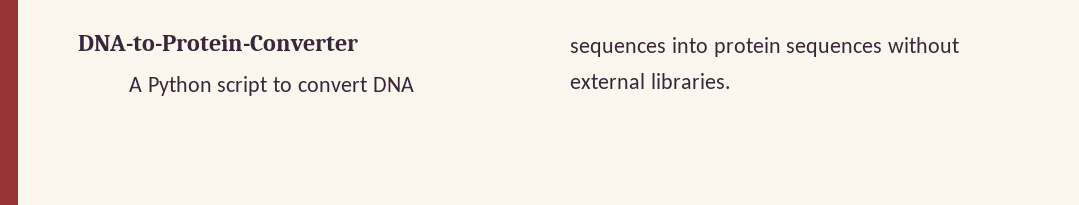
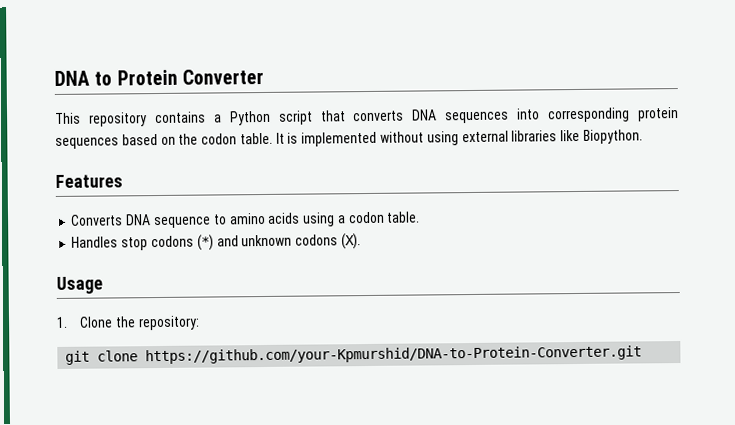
- DNA-to-Protein-Converter
- A Python script to convert DNA sequences into protein sequences without external libraries.
+ DNA to Protein Converter
+ This repository contains a Python script that converts DNA sequences into corresponding protein sequences based on the codon table. It is implemented without using external libraries like Biopython.
+ Features
+ Converts DNA sequence to amino acids using a codon table.
+ Handles stop codons (*) and unknown codons (X).
+ Usage
+ 1. Clone the repository:
+ git clone https://github.com/your-Kpmurshid/DNA-to-Protein-Converter.git

